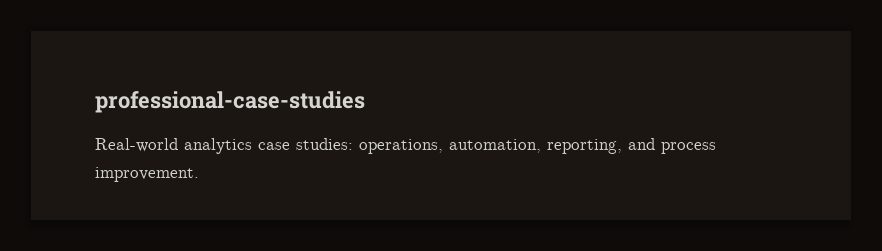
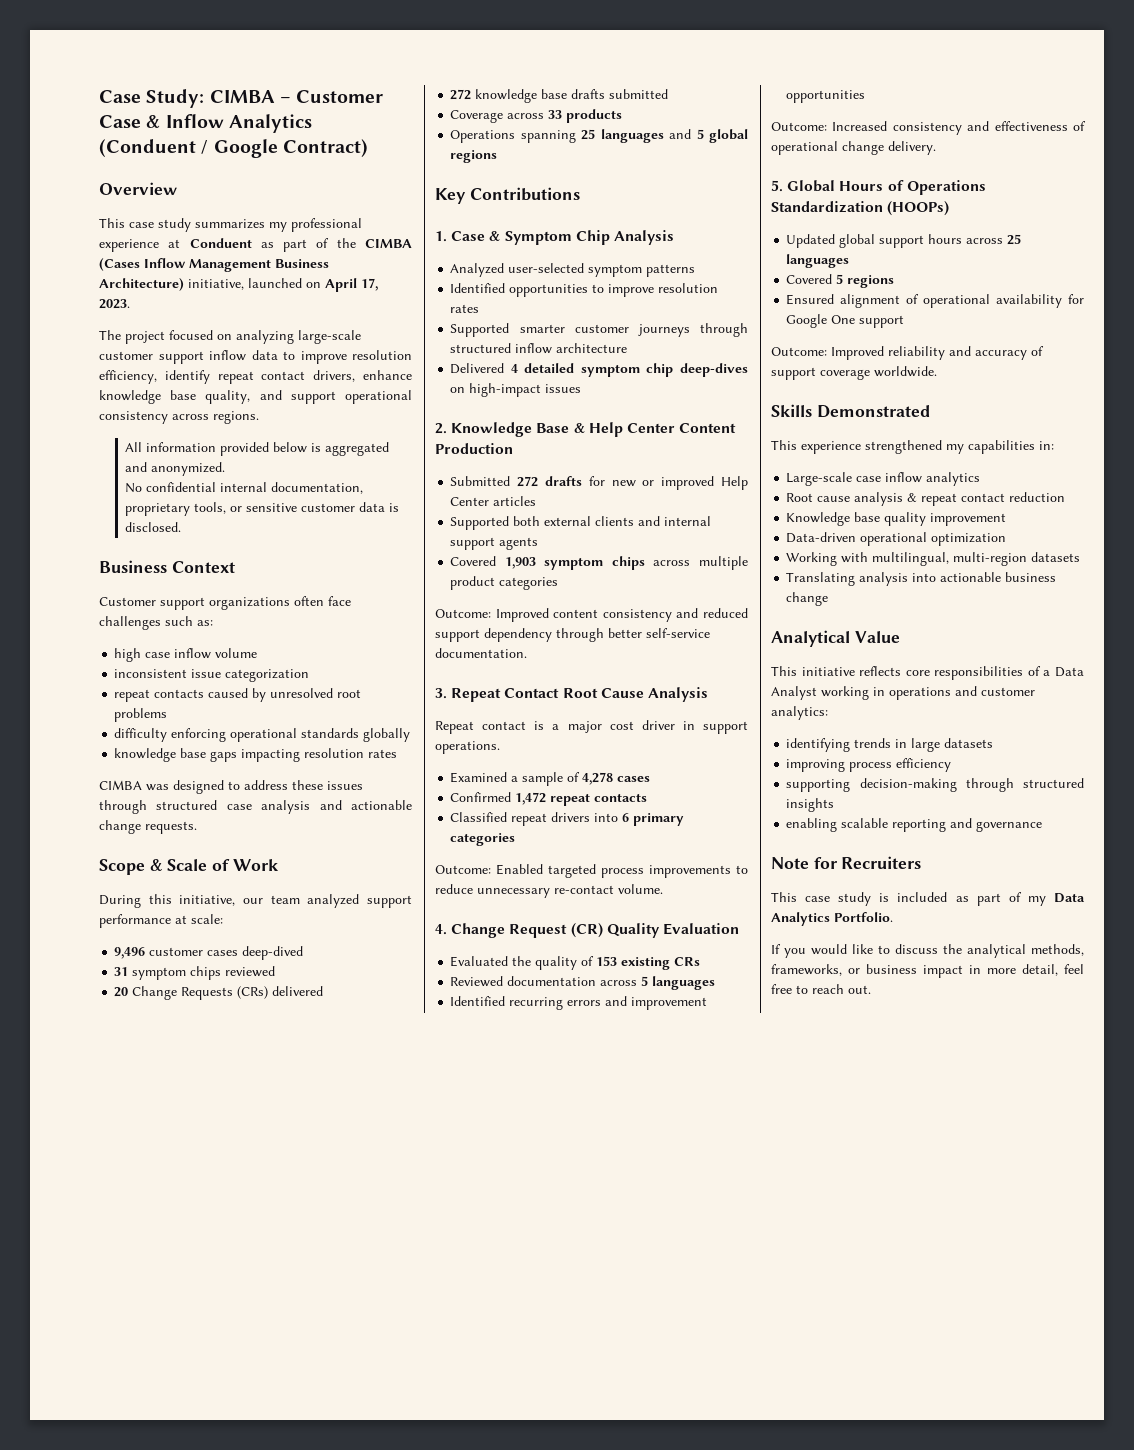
- professional-case-studies
- Real-world analytics case studies: operations, automation, reporting, and process improvement.
+ Case Study: CIMBA – Customer Case & Inflow Analytics (Conduent / Google Contract)
+ Overview
+ This case study summarizes my professional experience at Conduent as part of the CIMBA (Cases Inflow Management Business Architecture) initiative, launched on April 17, 2023.
+ The project focused on analyzing large-scale customer support inflow data to improve resolution efficiency, identify repeat contact drivers, enhance knowledge base quality, and support operational consistency across regions.
+ All information provided below is aggregated and anonymized.
+ No confidential internal documentation, proprietary tools, or sensitive customer data is disclosed.
+ Business Context
+ Customer support organizations often face challenges such as:
+ high case inflow volume
+ inconsistent issue categorization
+ repeat contacts caused by unresolved root problems
+ difficulty enforcing operational standards globally
+ knowledge base gaps impacting resolution rates
+ CIMBA was designed to address these issues through structured case analysis and actionable change requests.
+ Scope & Scale of Work
+ During this initiative, our team analyzed support performance at scale:
+ 9,496 customer cases deep-dived
+ 31 symptom chips reviewed
+ 20 Change Requests (CRs) delivered
+ 272 knowledge base drafts submitted
+ Coverage across 33 products
+ Operations spanning 25 languages and 5 global regions
+ Key Contributions
+ 1. Case & Symptom Chip Analysis
+ Analyzed user-selected symptom patterns
+ Identified opportunities to improve resolution rates
+ Supported smarter customer journeys through structured inflow architecture
+ Delivered 4 detailed symptom chip deep-dives on high-impact issues
+ 2. Knowledge Base & Help Center Content Production
+ Submitted 272 drafts for new or improved Help Center articles
+ Supported both external clients and internal support agents
+ Covered 1,903 symptom chips across multiple product categories
+ Outcome: Improved content consistency and reduced support dependency through better self-service documentation.
+ 3. Repeat Contact Root Cause Analysis
+ Repeat contact is a major cost driver in support operations.
+ Examined a sample of 4,278 cases
+ Confirmed 1,472 repeat contacts
+ Classified repeat drivers into 6 primary categories
+ Outcome: Enabled targeted process improvements to reduce unnecessary re-contact volume.
+ 4. Change Request (CR) Quality Evaluation
+ Evaluated the quality of 153 existing CRs
+ Reviewed documentation across 5 languages
+ Identified recurring errors and improvement opportunities
+ Outcome: Increased consistency and effectiveness of operational change delivery.
+ 5. Global Hours of Operations Standardization (HOOPs)
+ Updated global support hours across 25 languages
+ Covered 5 regions
+ Ensured alignment of operational availability for Google One support
+ Outcome: Improved reliability and accuracy of support coverage worldwide.
+ Skills Demonstrated
+ This experience strengthened my capabilities in:
+ Large-scale case inflow analytics
+ Root cause analysis & repeat contact reduction
+ Knowledge base quality improvement
+ Data-driven operational optimization
+ Working with multilingual, multi-region datasets
+ Translating analysis into actionable business change
+ Analytical Value
+ This initiative reflects core responsibilities of a Data Analyst working in operations and customer analytics:
+ identifying trends in large datasets
+ improving process efficiency
+ supporting decision-making through structured insights
+ enabling scalable reporting and governance
+ Note for Recruiters
+ This case study is included as part of my Data Analytics Portfolio.
+ If you would like to discuss the analytical methods, frameworks, or business impact in more detail, feel free to reach out.

